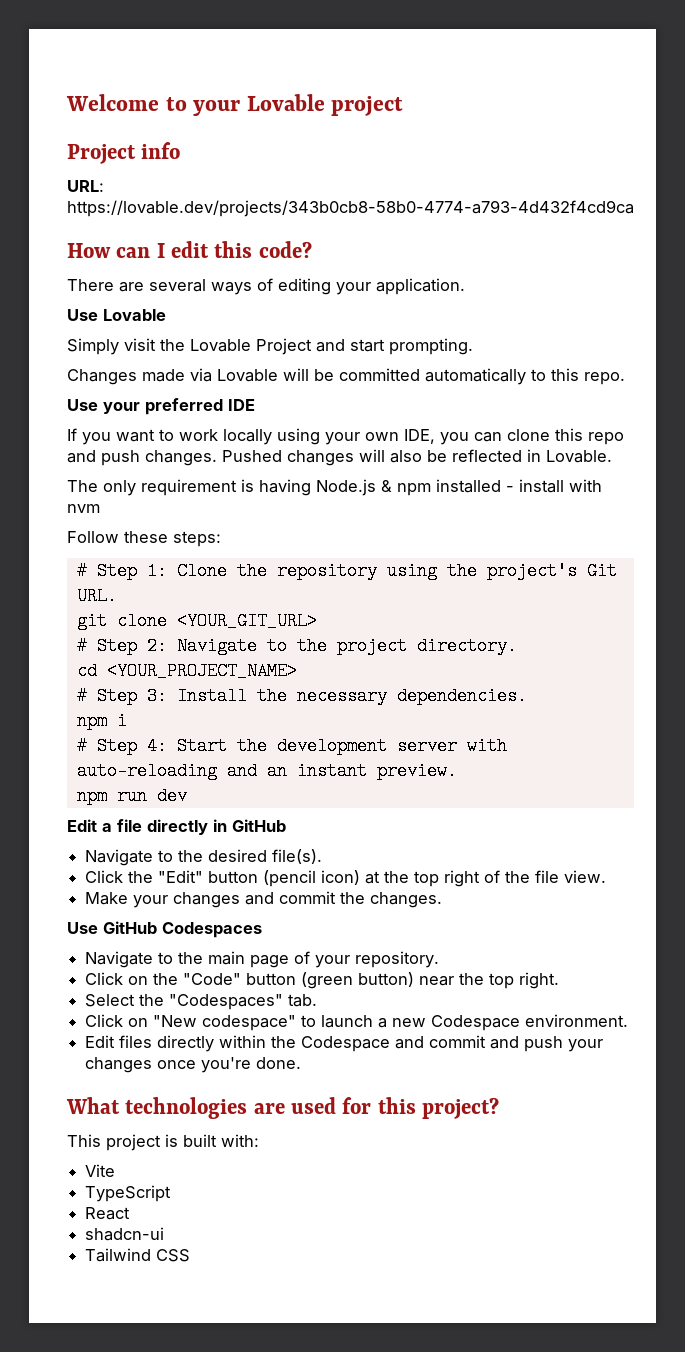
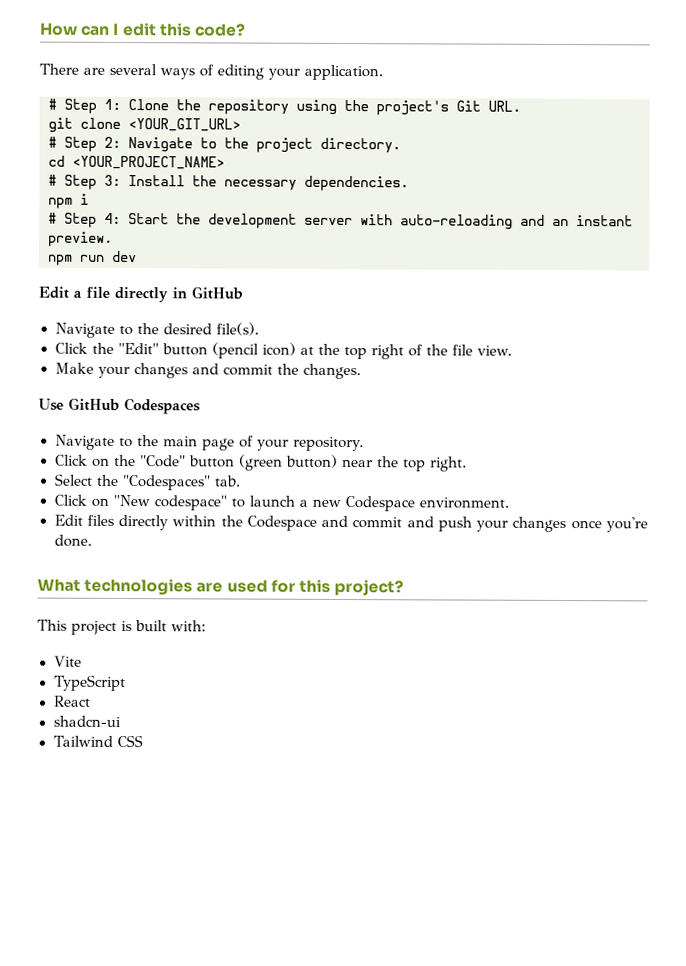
- Welcome to your Lovable project
- Project info
- URL: https://lovable.dev/projects/343b0cb8-58b0-4774-a793-4d432f4cd9ca
- Use Lovable
- Simply visit the Lovable Project and start prompting.
- Changes made via Lovable will be committed automatically to this repo.
- Use your preferred IDE
- If you want to work locally using your own IDE, you can clone this repo and push changes. Pushed changes will also be reflected in Lovable.
- The only requirement is having Node.js & npm installed - install with nvm
- Follow these steps:

